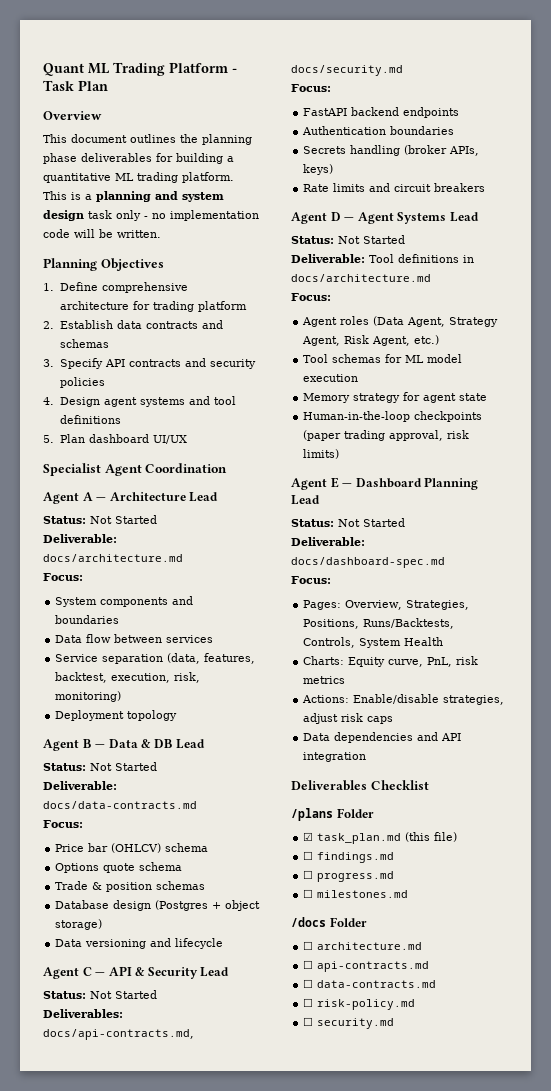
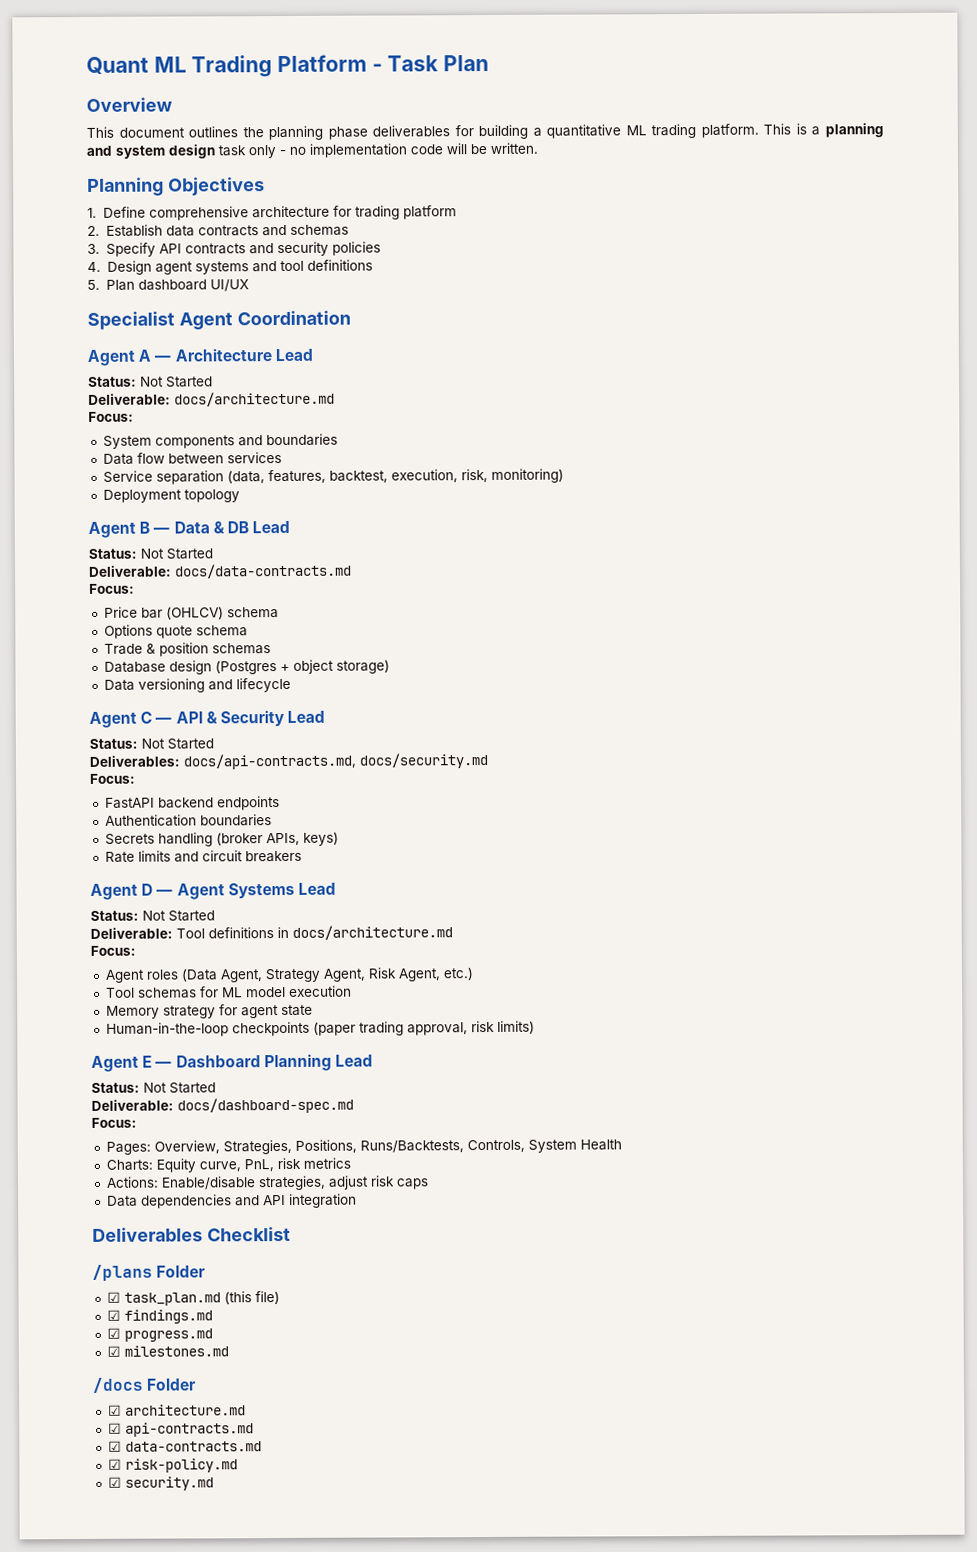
- ☐ findings.md
+ ☑ findings.md
- ☐ progress.md
+ ☑ progress.md
- ☐ milestones.md
+ ☑ milestones.md
- ☐ architecture.md
+ ☑ architecture.md
- ☐ api-contracts.md
+ ☑ api-contracts.md
- ☐ data-contracts.md
+ ☑ data-contracts.md
- ☐ risk-policy.md
+ ☑ risk-policy.md
- ☐ security.md
+ ☑ security.md

